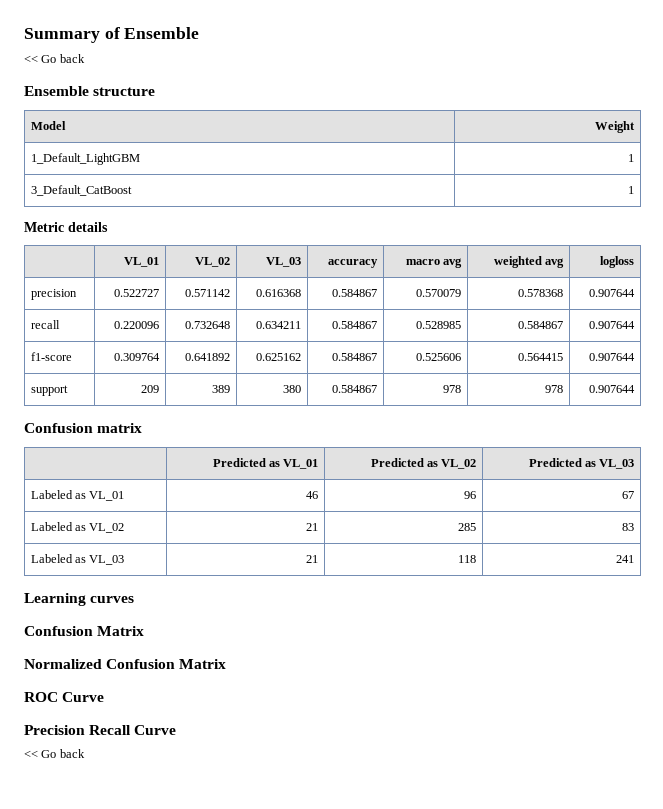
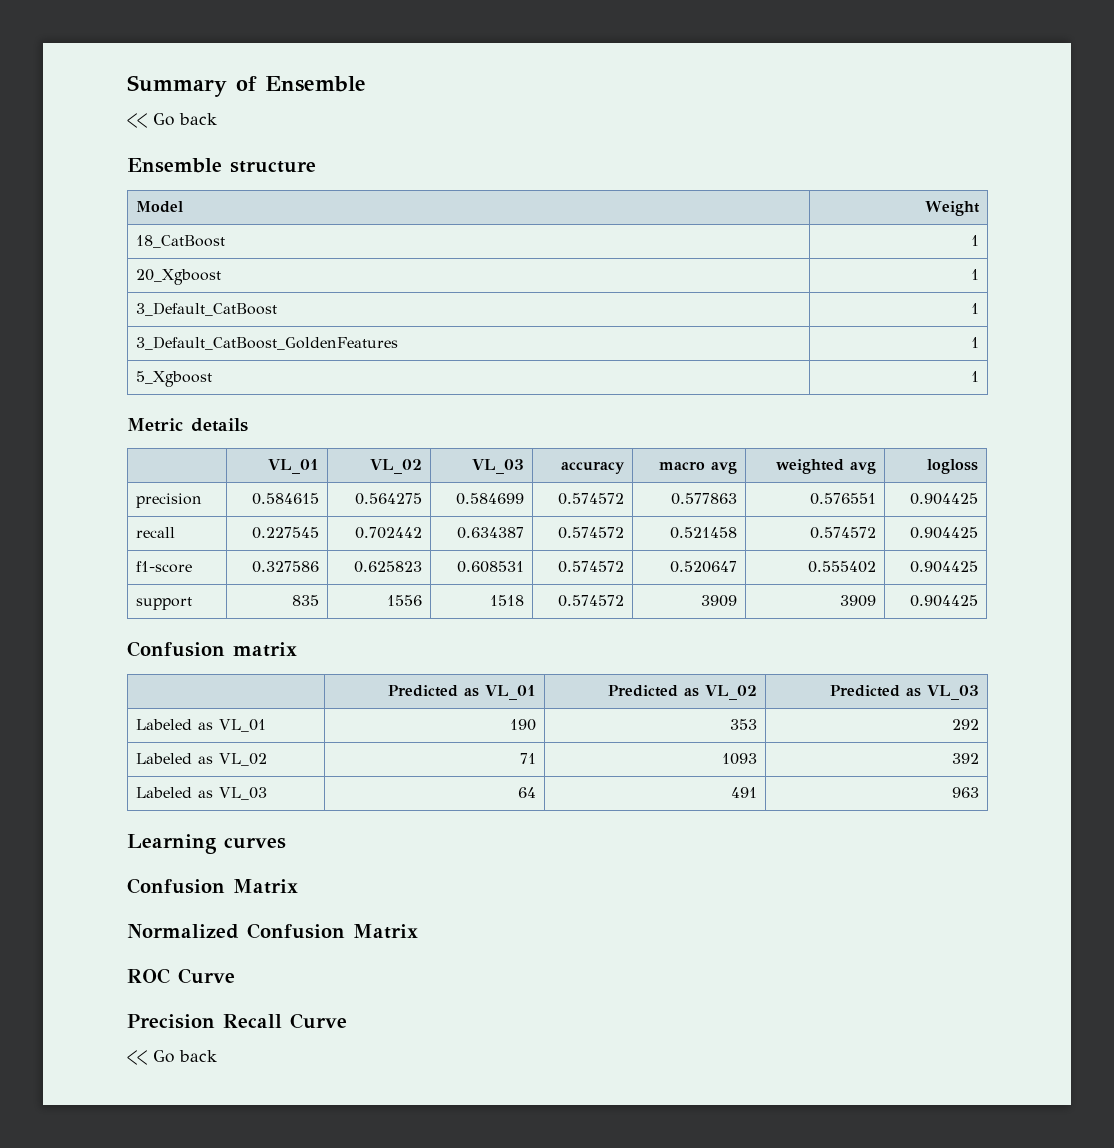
- 1_Default_LightGBM | 1
+ 18_CatBoost | 1
+ 20_Xgboost | 1
+ 3_Default_CatBoost_GoldenFeatures | 1
+ 5_Xgboost | 1
- precision | 0.522727 | 0.571142 | 0.616368 | 0.584867 | 0.570079 | 0.578368 | 0.907644
- recall | 0.220096 | 0.732648 | 0.634211 | 0.584867 | 0.528985 | 0.584867 | 0.907644
- f1-score | 0.309764 | 0.641892 | 0.625162 | 0.584867 | 0.525606 | 0.564415 | 0.907644
- support | 209 | 389 | 380 | 0.584867 | 978 | 978 | 0.907644
+ precision | 0.584615 | 0.564275 | 0.584699 | 0.574572 | 0.577863 | 0.576551 | 0.904425
+ recall | 0.227545 | 0.702442 | 0.634387 | 0.574572 | 0.521458 | 0.574572 | 0.904425
+ f1-score | 0.327586 | 0.625823 | 0.608531 | 0.574572 | 0.520647 | 0.555402 | 0.904425
+ support | 835 | 1556 | 1518 | 0.574572 | 3909 | 3909 | 0.904425
- Labeled as VL_01 | 46 | 96 | 67
+ Labeled as VL_01 | 190 | 353 | 292
- Labeled as VL_02 | 21 | 285 | 83
+ Labeled as VL_02 | 71 | 1093 | 392
- Labeled as VL_03 | 21 | 118 | 241
+ Labeled as VL_03 | 64 | 491 | 963

